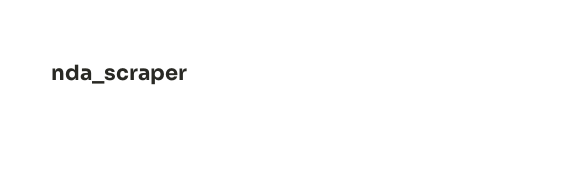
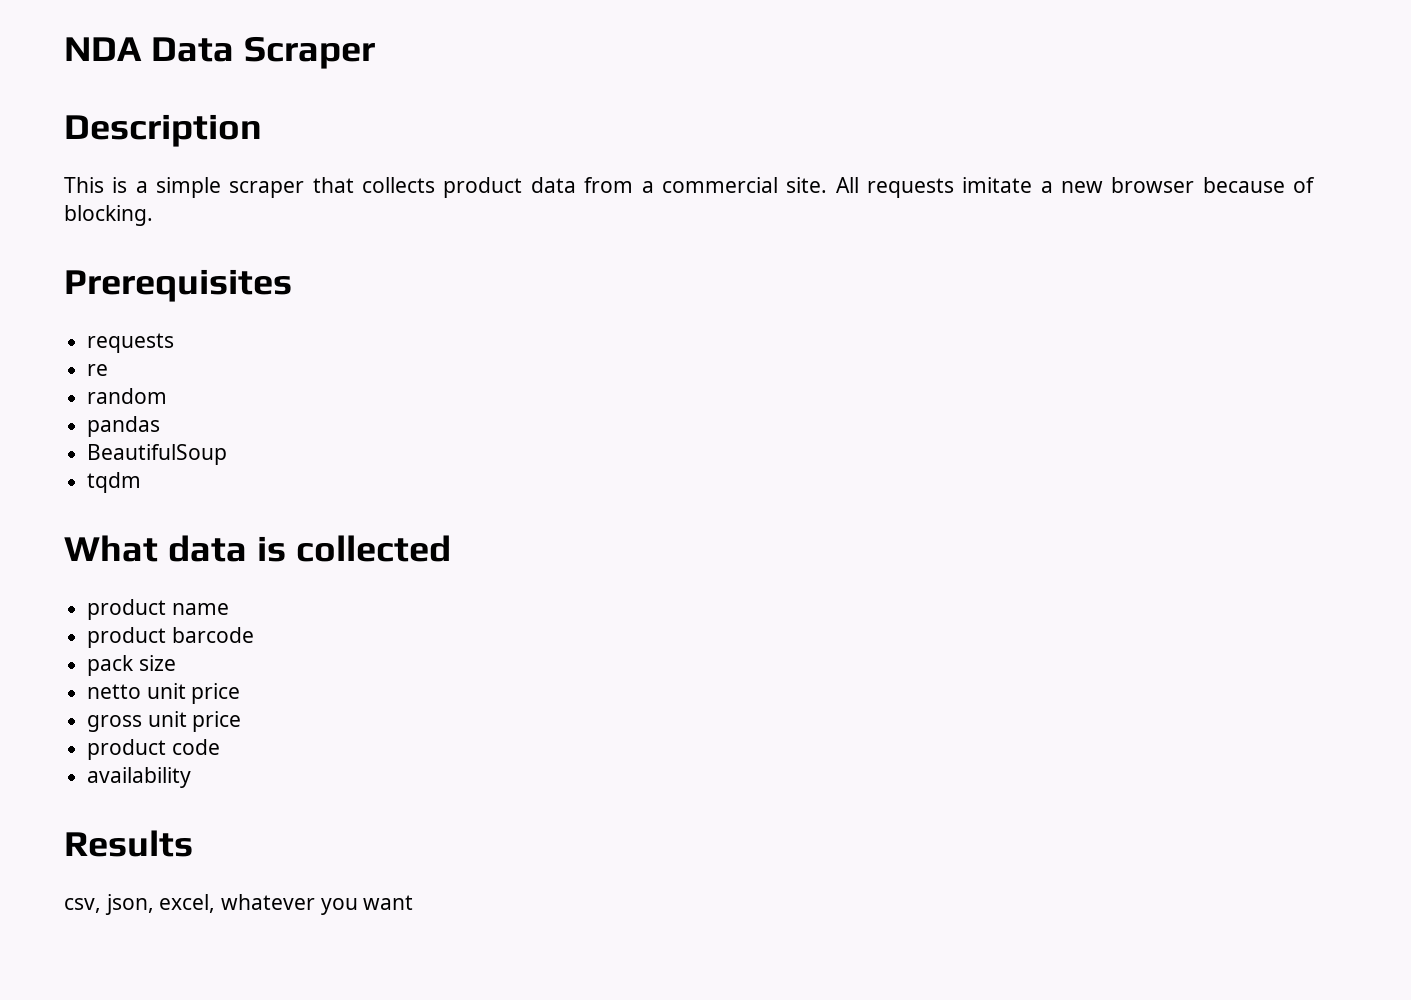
- nda_scraper
+ NDA Data Scraper
+ Description
+ This is a simple scraper that collects product data from a commercial site. All requests imitate a new browser because of blocking.
+ Prerequisites
+ requests
+ re
+ random
+ pandas
+ BeautifulSoup
+ tqdm
+ What data is collected
+ product name
+ product barcode
+ pack size
+ netto unit price
+ gross unit price
+ product code
+ availability
+ Results
+ csv, json, excel, whatever you want

